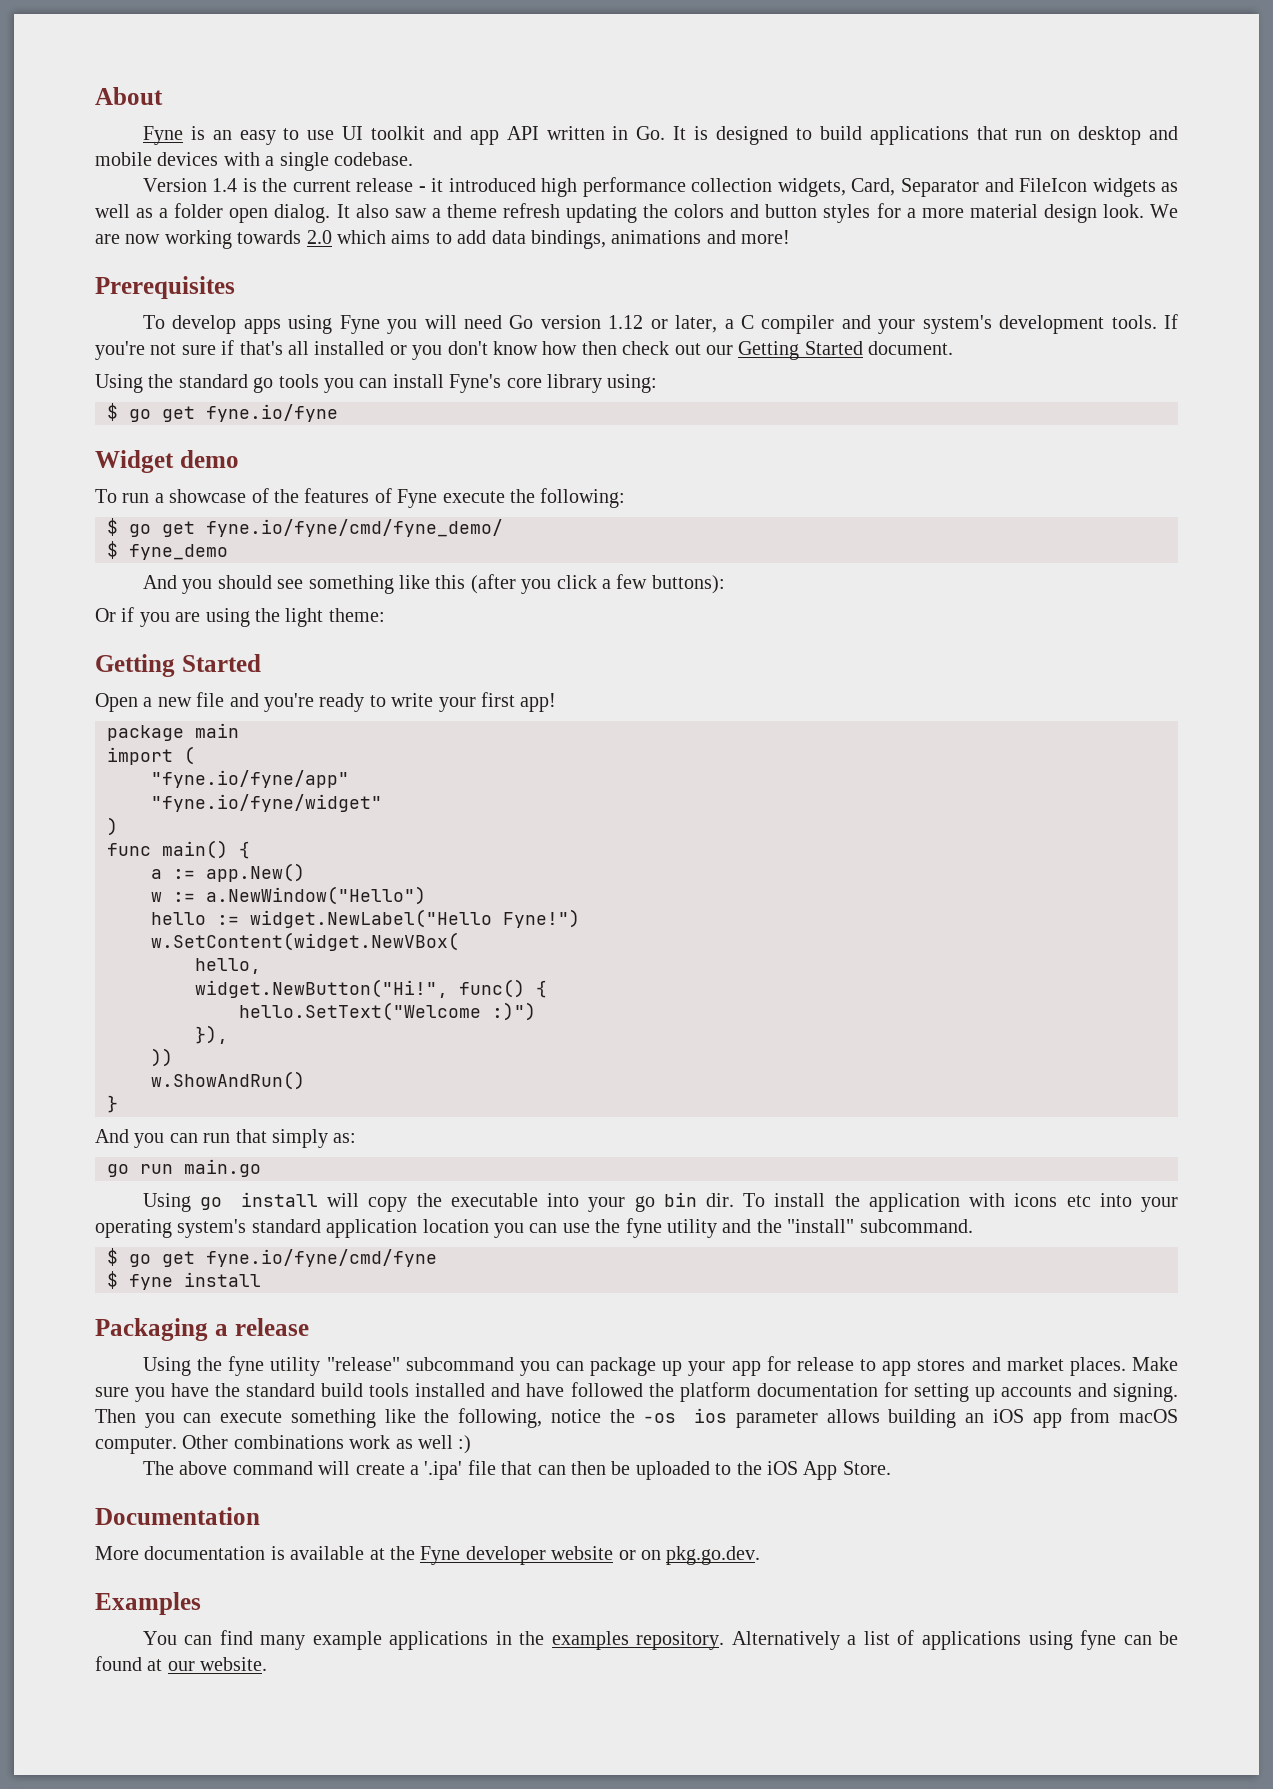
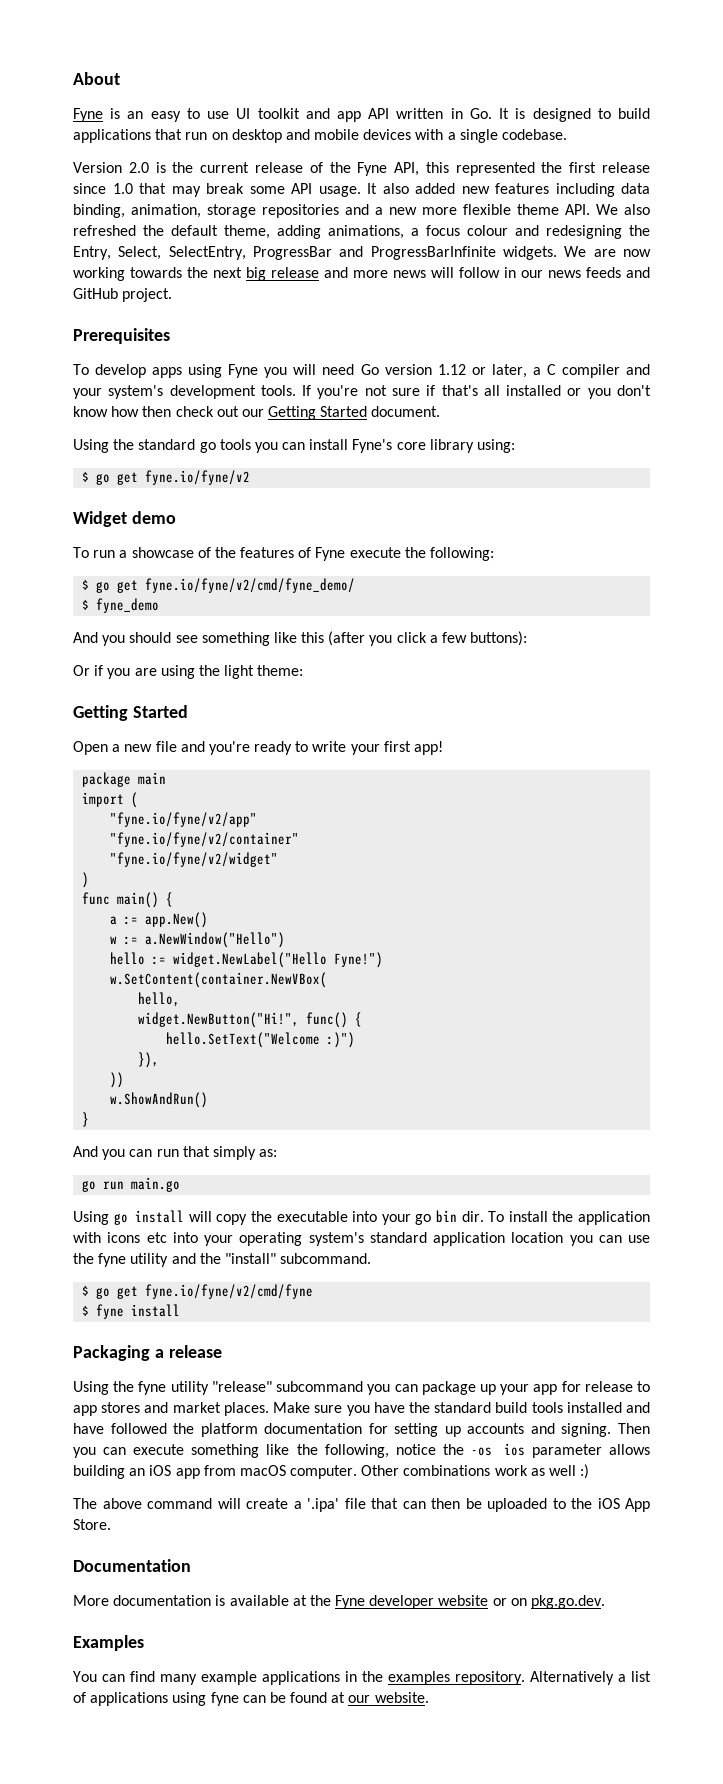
- Version 1.4 is the current release - it introduced high performance collection widgets, Card, Separator and FileIcon widgets as well as a folder open dialog. It also saw a theme refresh updating the colors and button styles for a more material design look.
+ Version 2.0 is the current release of the Fyne API, this represented the first release since 1.0 that may break some API usage. It also added new features including data binding, animation, storage repositories and a new more flexible theme API. We also refreshed the default theme, adding animations, a focus colour and redesigning the Entry, Select, SelectEntry, ProgressBar and ProgressBarInfinite widgets.
- We are now working towards 2.0 which aims to add data bindings, animations and more!
+ We are now working towards the next big release and more news will follow in our news feeds and GitHub project.
- $ go get fyne.io/fyne
+ $ go get fyne.io/fyne/v2
- $ go get fyne.io/fyne/cmd/fyne_demo/
+ $ go get fyne.io/fyne/v2/cmd/fyne_demo/
- "fyne.io/fyne/app"
- "fyne.io/fyne/widget"
+ "fyne.io/fyne/v2/app"
+ "fyne.io/fyne/v2/container"
+ "fyne.io/fyne/v2/widget"
- w.SetContent(widget.NewVBox(
+ w.SetContent(container.NewVBox(
- $ go get fyne.io/fyne/cmd/fyne
+ $ go get fyne.io/fyne/v2/cmd/fyne

